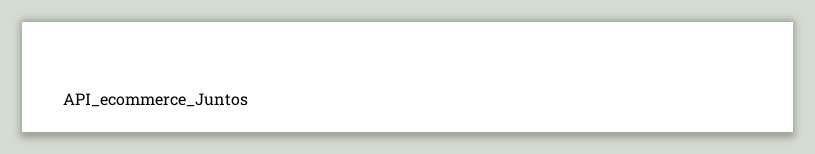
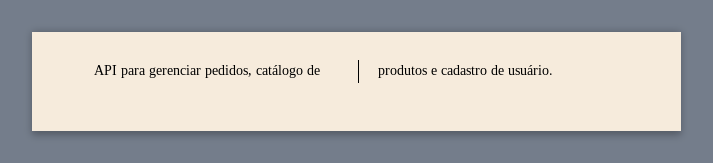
- API_ecommerce_Juntos
+ API para gerenciar pedidos, catálogo de produtos e cadastro de usuário.

